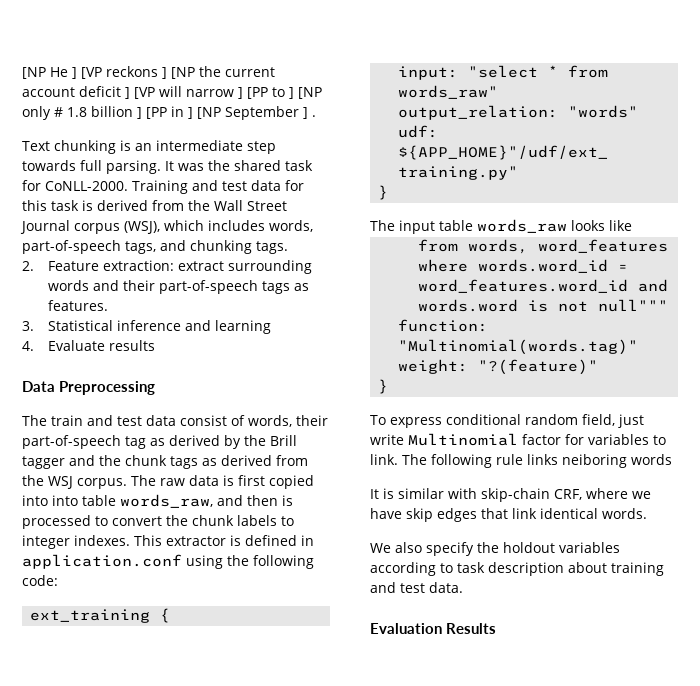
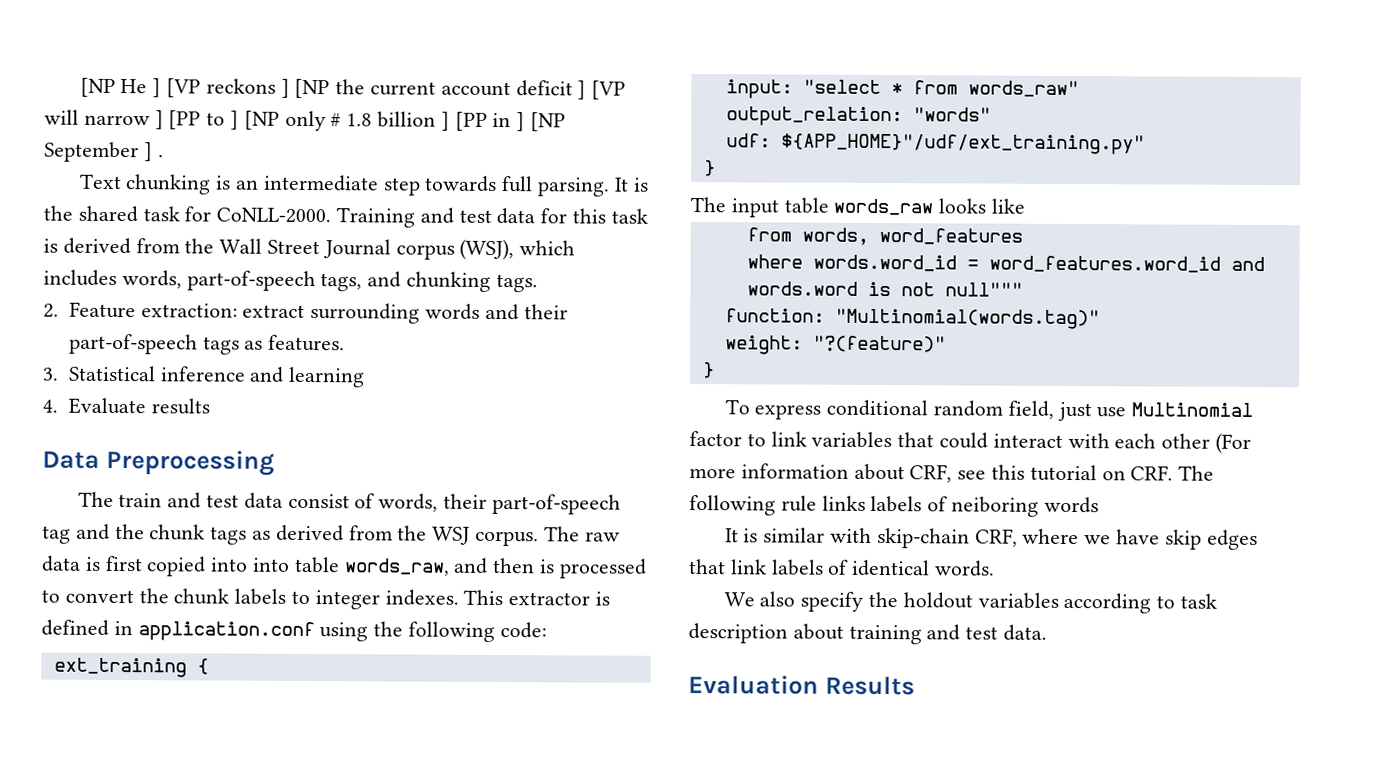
- It was the shared task for CoNLL-2000.
+ It is the shared task for CoNLL-2000.
- The train and test data consist of words, their part-of-speech tag as derived by the Brill tagger and the chunk tags as derived from the WSJ corpus.
+ The train and test data consist of words, their part-of-speech tag and the chunk tags as derived from the WSJ corpus.
- To express conditional random field, just write Multinomial factor for variables to link. The following rule links neiboring words
+ To express conditional random field, just use Multinomial factor to link variables that could interact with each other (For more information about CRF, see this tutorial on CRF. The following rule links labels of neiboring words
- It is similar with skip-chain CRF, where we have skip edges that link identical words.
+ It is similar with skip-chain CRF, where we have skip edges that link labels of identical words.

